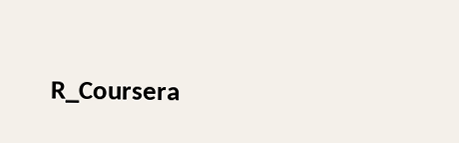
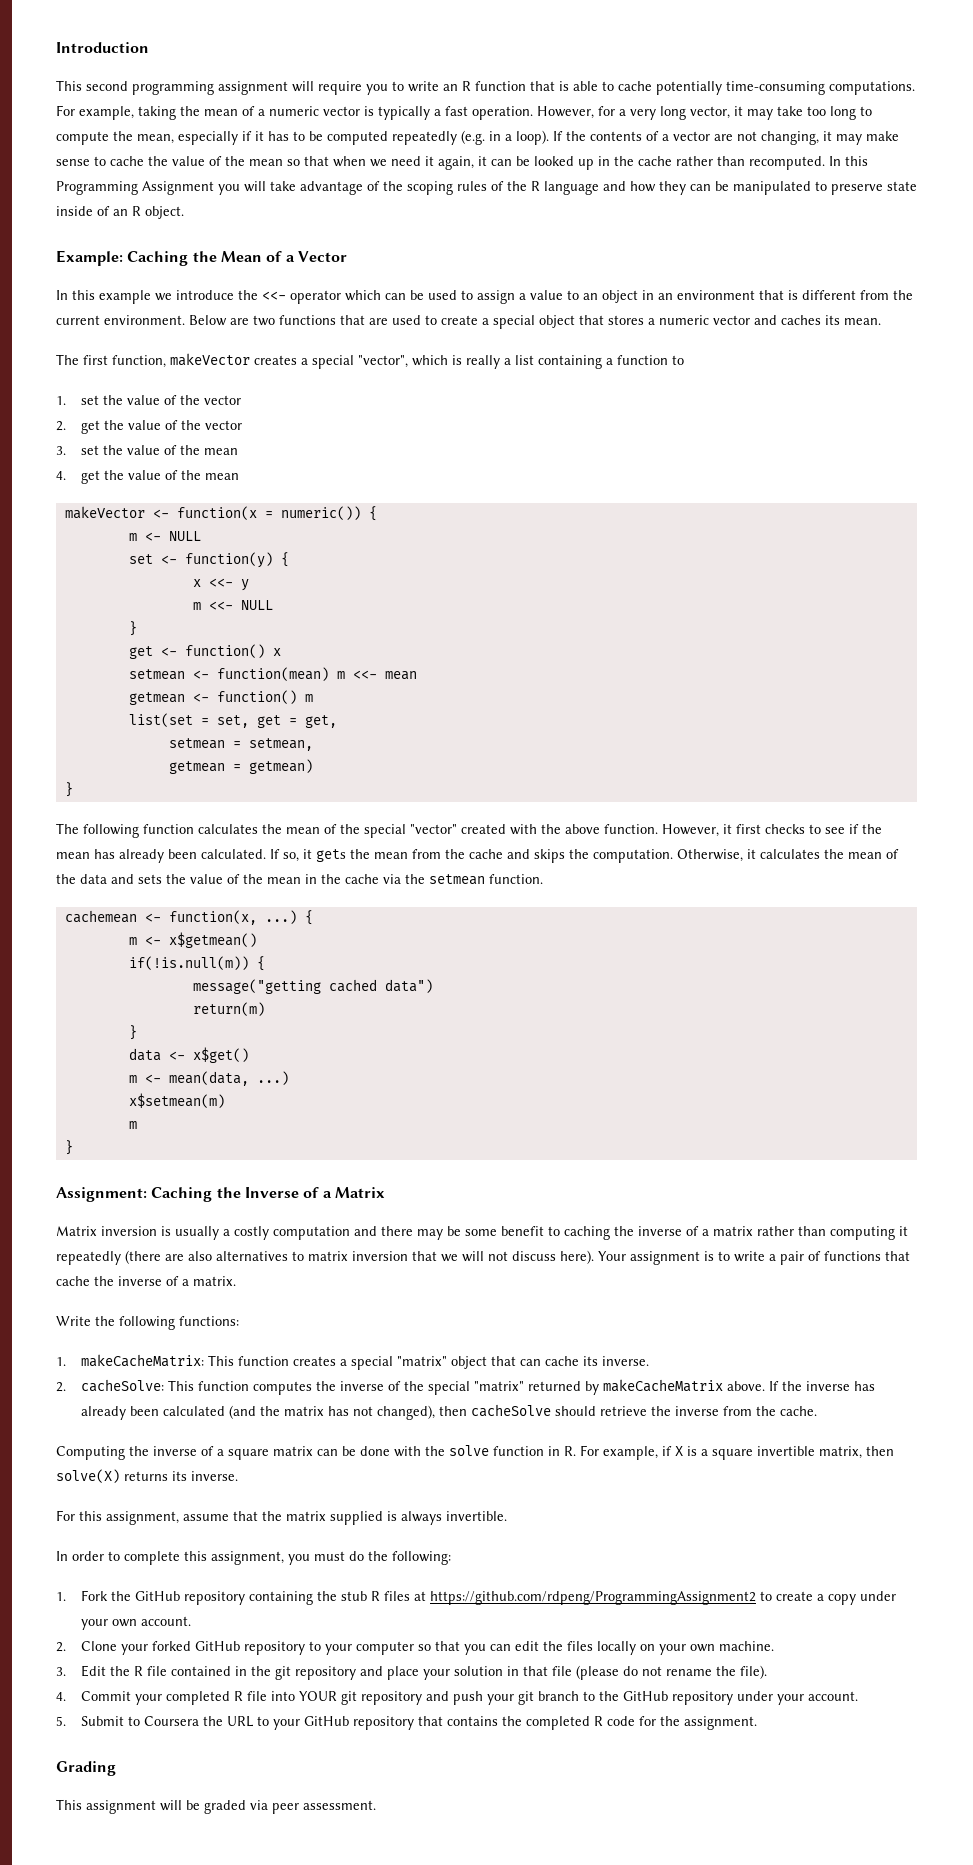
- R_Coursera
+ Introduction
+ This second programming assignment will require you to write an R function that is able to cache potentially time-consuming computations. For example, taking the mean of a numeric vector is typically a fast operation. However, for a very long vector, it may take too long to compute the mean, especially if it has to be computed repeatedly (e.g. in a loop). If the contents of a vector are not changing, it may make sense to cache the value of the mean so that when we need it again, it can be looked up in the cache rather than recomputed. In this Programming Assignment you will take advantage of the scoping rules of the R language and how they can be manipulated to preserve state inside of an R object.
+ Example: Caching the Mean of a Vector
+ In this example we introduce the <<- operator which can be used to assign a value to an object in an environment that is different from the current environment. Below are two functions that are used to create a special object that stores a numeric vector and caches its mean.
+ The first function, makeVector creates a special "vector", which is really a list containing a function to
+ 1. set the value of the vector
+ 2. get the value of the vector
+ 3. set the value of the mean
+ 4. get the value of the mean
+ makeVector <- function(x = numeric()) {
+ m <- NULL
+ set <- function(y) {
+ x <<- y
+ m <<- NULL
+ }
+ get <- function() x
+ setmean <- function(mean) m <<- mean
+ getmean <- function() m
+ list(set = set, get = get,
+ setmean = setmean,
+ getmean = getmean)
+ }
+ The following function calculates the mean of the special "vector" created with the above function. However, it first checks to see if the mean has already been calculated. If so, it gets the mean from the cache and skips the computation. Otherwise, it calculates the mean of the data and sets the value of the mean in the cache via the setmean function.
+ cachemean <- function(x, ...) {
+ m <- x$getmean()
+ if(!is.null(m)) {
+ message("getting cached data")
+ return(m)
+ }
+ data <- x$get()
+ m <- mean(data, ...)
+ x$setmean(m)
+ m
+ }
+ Assignment: Caching the Inverse of a Matrix
+ Matrix inversion is usually a costly computation and there may be some benefit to caching the inverse of a matrix rather than computing it repeatedly (there are also alternatives to matrix inversion that we will not discuss here). Your assignment is to write a pair of functions that cache the inverse of a matrix.
+ Write the following functions:
+ 1. makeCacheMatrix: This function creates a special "matrix" object that can cache its inverse.
+ 2. cacheSolve: This function computes the inverse of the special "matrix" returned by makeCacheMatrix above. If the inverse has already been calculated (and the matrix has not changed), then cacheSolve should retrieve the inverse from the cache.
+ Computing the inverse of a square matrix can be done with the solve function in R. For example, if X is a square invertible matrix, then solve(X) returns its inverse.
+ For this assignment, assume that the matrix supplied is always invertible.
+ In order to complete this assignment, you must do the following:
+ 1. Fork the GitHub repository containing the stub R files at https://github.com/rdpeng/ProgrammingAssignment2 to create a copy under your own account.
+ 2. Clone your forked GitHub repository to your computer so that you can edit the files locally on your own machine.
+ 3. Edit the R file contained in the git repository and place your solution in that file (please do not rename the file).
+ 4. Commit your completed R file into YOUR git repository and push your git branch to the GitHub repository under your account.
+ 5. Submit to Coursera the URL to your GitHub repository that contains the completed R code for the assignment.
+ Grading
+ This assignment will be graded via peer assessment.

